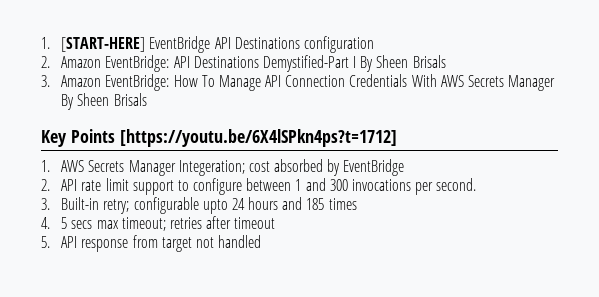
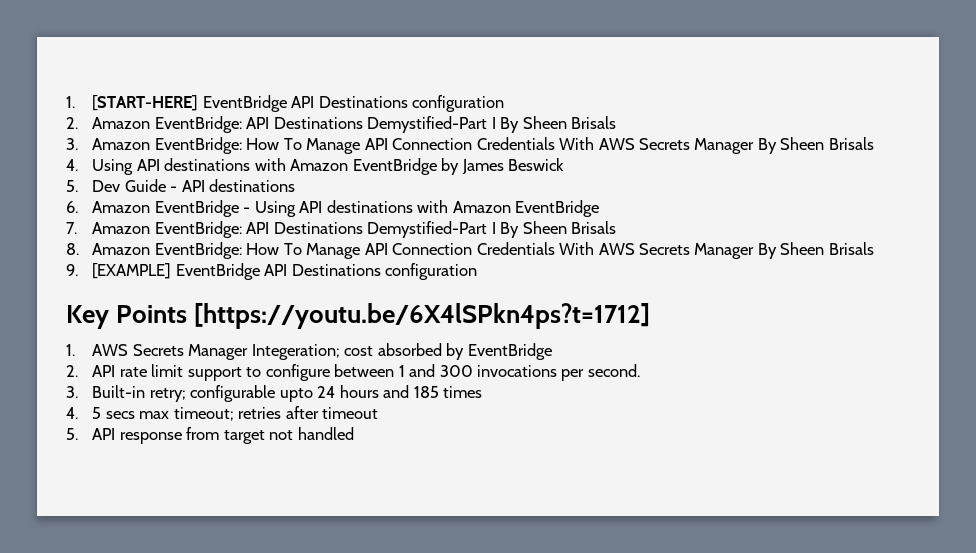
+ 4. Using API destinations with Amazon EventBridge by James Beswick
+ 5. Dev Guide - API destinations
+ 6. Amazon EventBridge - Using API destinations with Amazon EventBridge
+ 7. Amazon EventBridge: API Destinations Demystified-Part I By Sheen Brisals
+ 8. Amazon EventBridge: How To Manage API Connection Credentials With AWS Secrets Manager By Sheen Brisals
+ 9. [EXAMPLE] EventBridge API Destinations configuration

